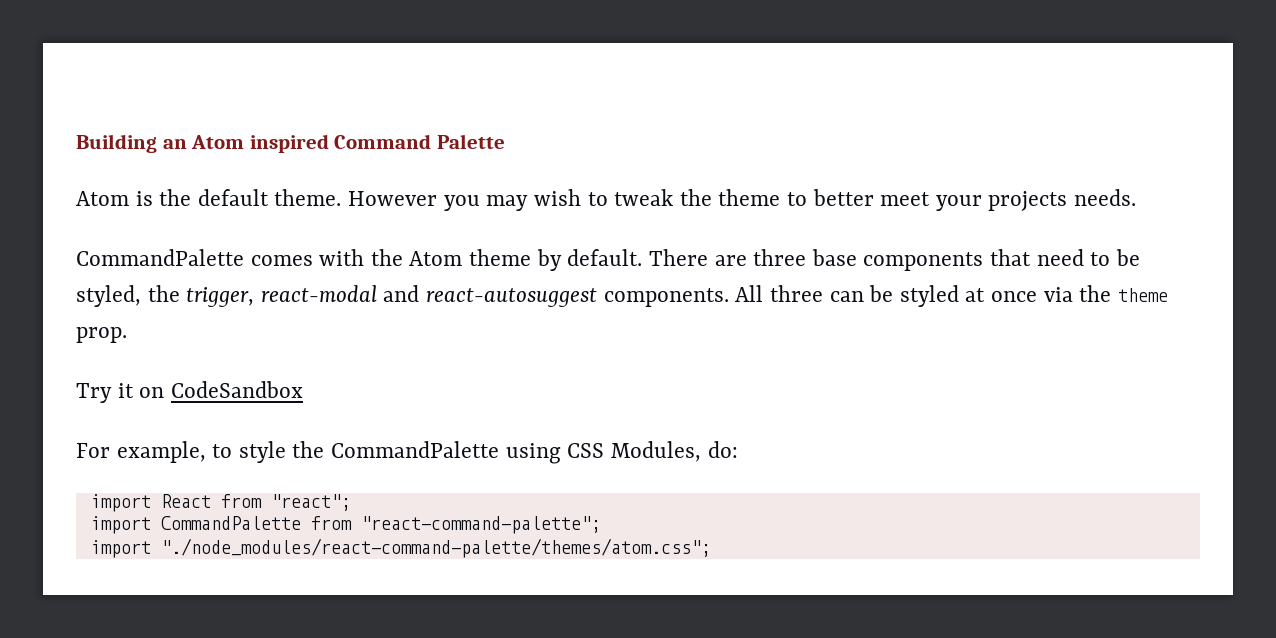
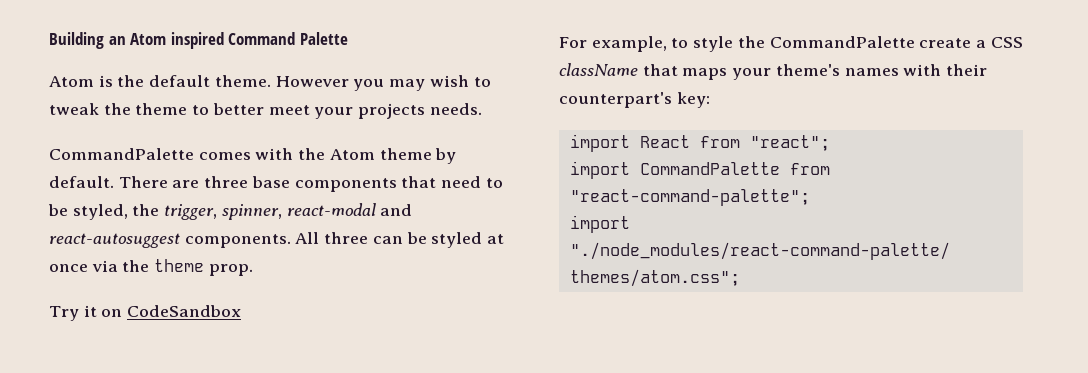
- There are three base components that need to be styled, the trigger, react-modal and react-autosuggest components.
+ There are three base components that need to be styled, the trigger, spinner, react-modal and react-autosuggest components.
- For example, to style the CommandPalette using CSS Modules, do:
+ For example, to style the CommandPalette create a CSS className that maps your theme's names with their counterpart's key:

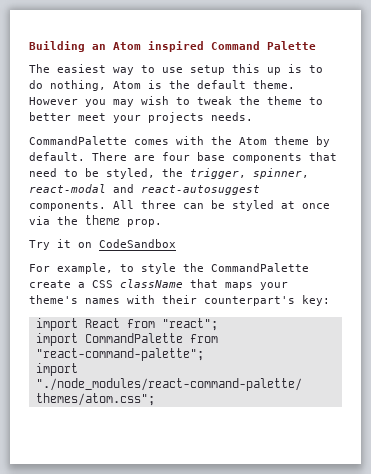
- Atom is the default theme.
+ The easiest way to use setup this up is to do nothing, Atom is the default theme.
- There are three base components that need to be styled, the trigger, spinner, react-modal and react-autosuggest components.
+ There are four base components that need to be styled, the trigger, spinner, react-modal and react-autosuggest components.

